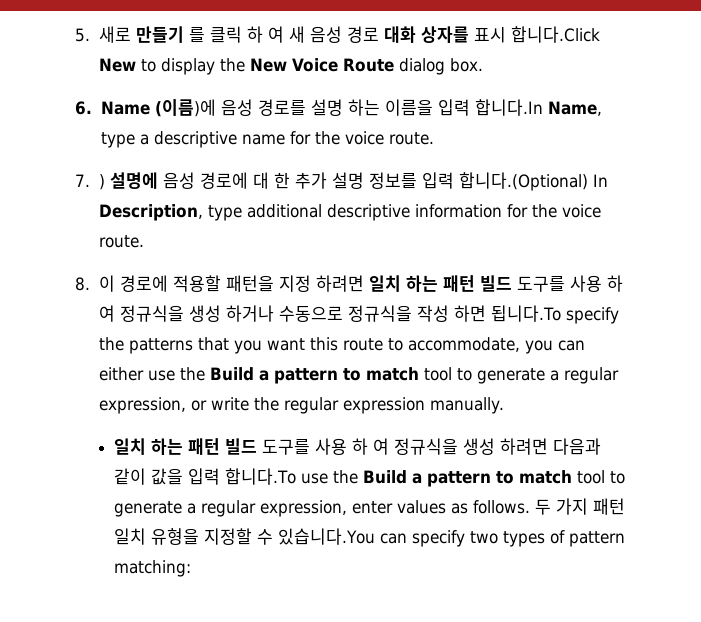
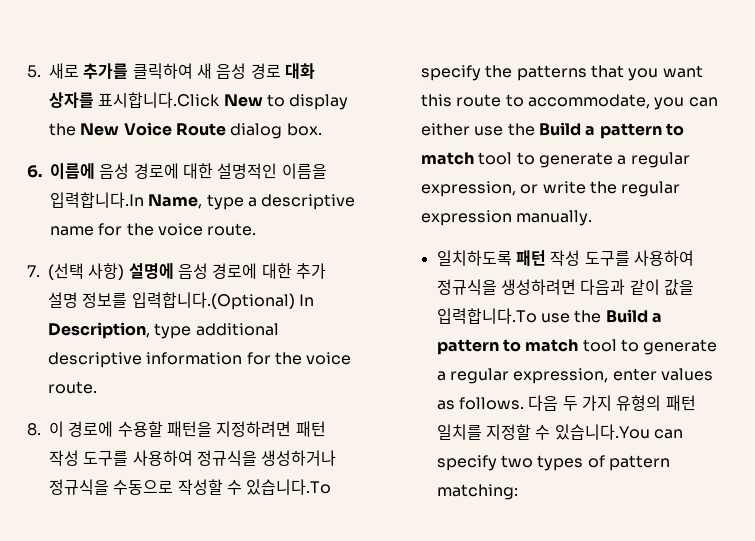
- 5. 새로 만들기 를 클릭 하 여 새 음성 경로 대화 상자를 표시 합니다.Click New to display the New Voice Route dialog box.
+ 5. 새로 추가를 클릭하여 새 음성 경로 대화 상자를 표시합니다.Click New to display the New Voice Route dialog box.
- 6. Name (이름)에 음성 경로를 설명 하는 이름을 입력 합니다.In Name, type a descriptive name for the voice route.
+ 6. 이름에 음성 경로에 대한 설명적인 이름을 입력합니다.In Name, type a descriptive name for the voice route.
- 7. ) 설명에 음성 경로에 대 한 추가 설명 정보를 입력 합니다.(Optional) In Description, type additional descriptive information for the voice route.
+ 7. (선택 사항) 설명에 음성 경로에 대한 추가 설명 정보를 입력합니다.(Optional) In Description, type additional descriptive information for the voice route.
- 8. 이 경로에 적용할 패턴을 지정 하려면 일치 하는 패턴 빌드 도구를 사용 하 여 정규식을 생성 하거나 수동으로 정규식을 작성 하면 됩니다.To specify the patterns that you want this route to accommodate, you can either use the Build a pattern to match tool to generate a regular expression, or write the regular expression manually.
+ 8. 이 경로에 수용할 패턴을 지정하려면 패턴 작성 도구를 사용하여 정규식을 생성하거나 정규식을 수동으로 작성할 수 있습니다.To specify the patterns that you want this route to accommodate, you can either use the Build a pattern to match tool to generate a regular expression, or write the regular expression manually.
- 일치 하는 패턴 빌드 도구를 사용 하 여 정규식을 생성 하려면 다음과 같이 값을 입력 합니다.To use the Build a pattern to match tool to generate a regular expression, enter values as follows.
+ 일치하도록 패턴 작성 도구를 사용하여 정규식을 생성하려면 다음과 같이 값을 입력합니다.To use the Build a pattern to match tool to generate a regular expression, enter values as follows.
- 두 가지 패턴 일치 유형을 지정할 수 있습니다.You can specify two types of pattern matching:
+ 다음 두 가지 유형의 패턴 일치를 지정할 수 있습니다.You can specify two types of pattern matching:

